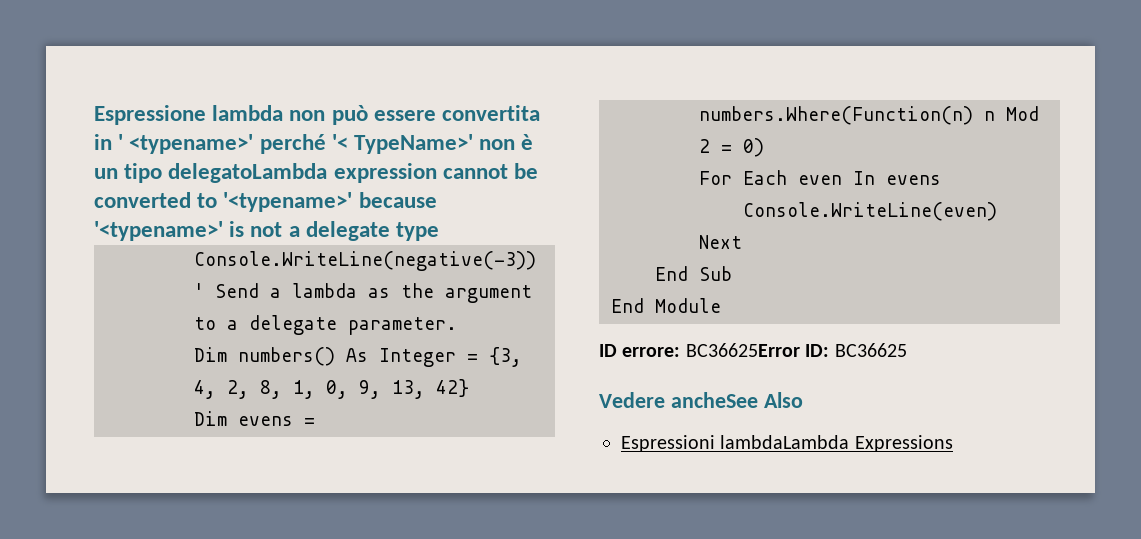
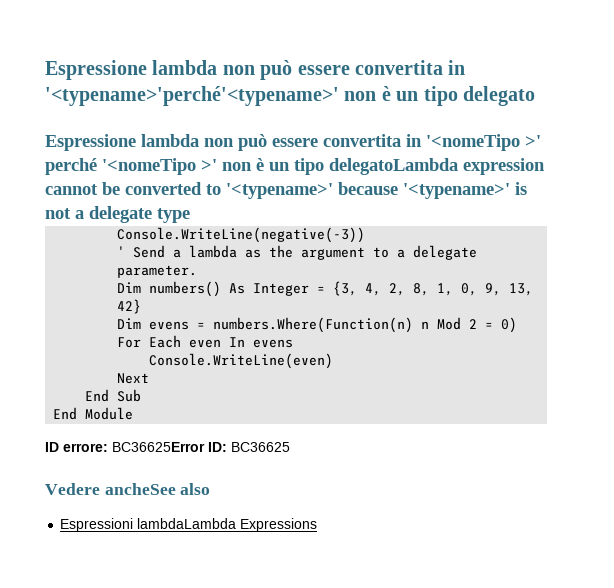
- Espressione lambda non può essere convertita in ' <typename>' perché '< TypeName>' non è un tipo delegatoLambda expression cannot be converted to '<typename>' because '<typename>' is not a delegate type
+ Espressione lambda non può essere convertita in '<typename>'perché'<typename>' non è un tipo delegato
+ Espressione lambda non può essere convertita in '<nomeTipo >' perché '<nomeTipo >' non è un tipo delegatoLambda expression cannot be converted to '<typename>' because '<typename>' is not a delegate type
- Vedere ancheSee Also
+ Vedere ancheSee also

